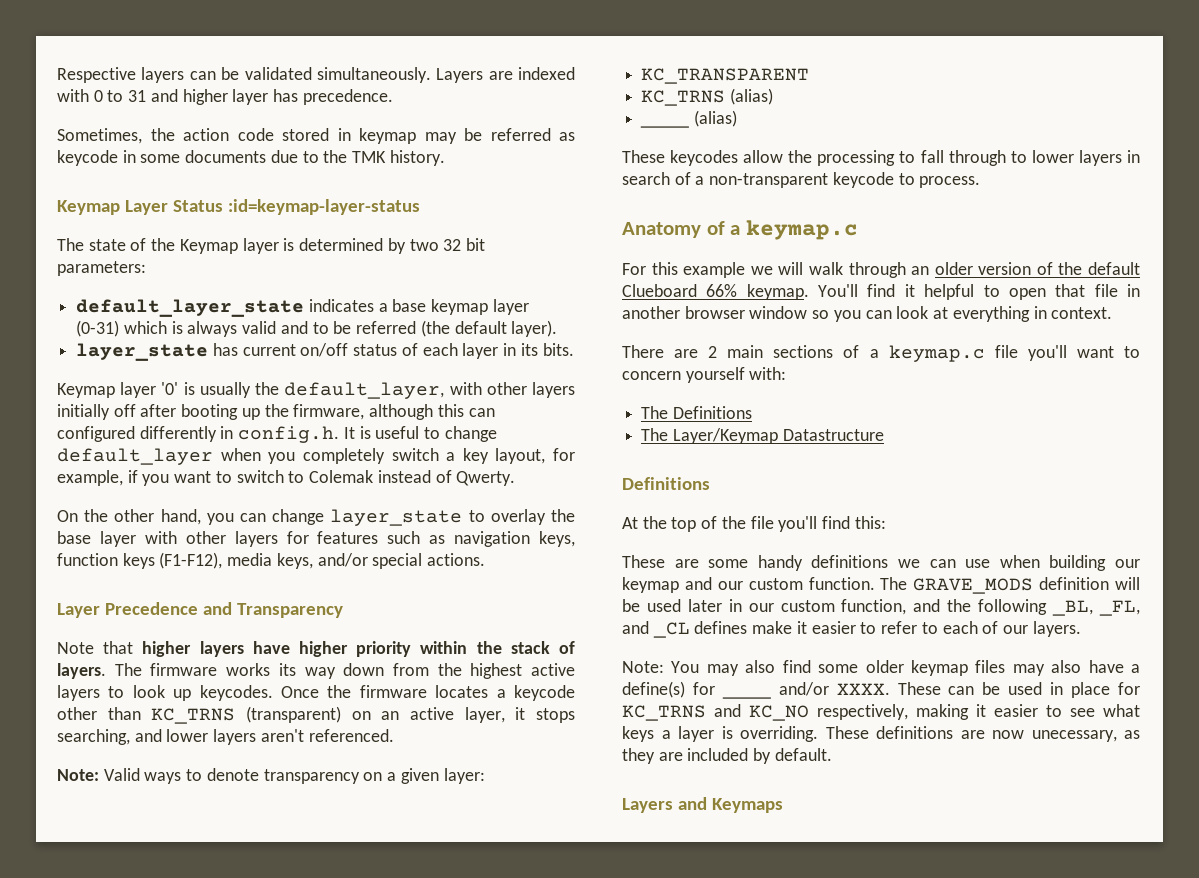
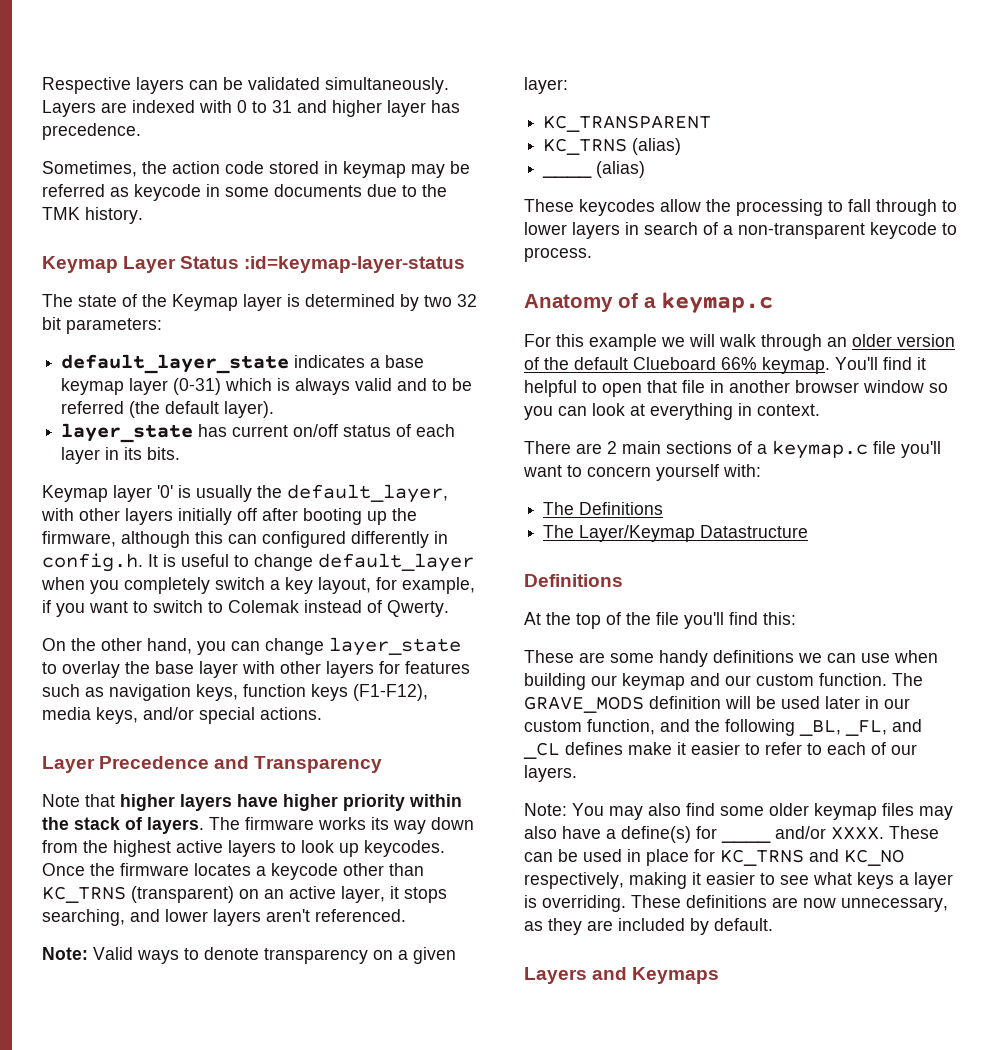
- These definitions are now unecessary, as they are included by default.
+ These definitions are now unnecessary, as they are included by default.

